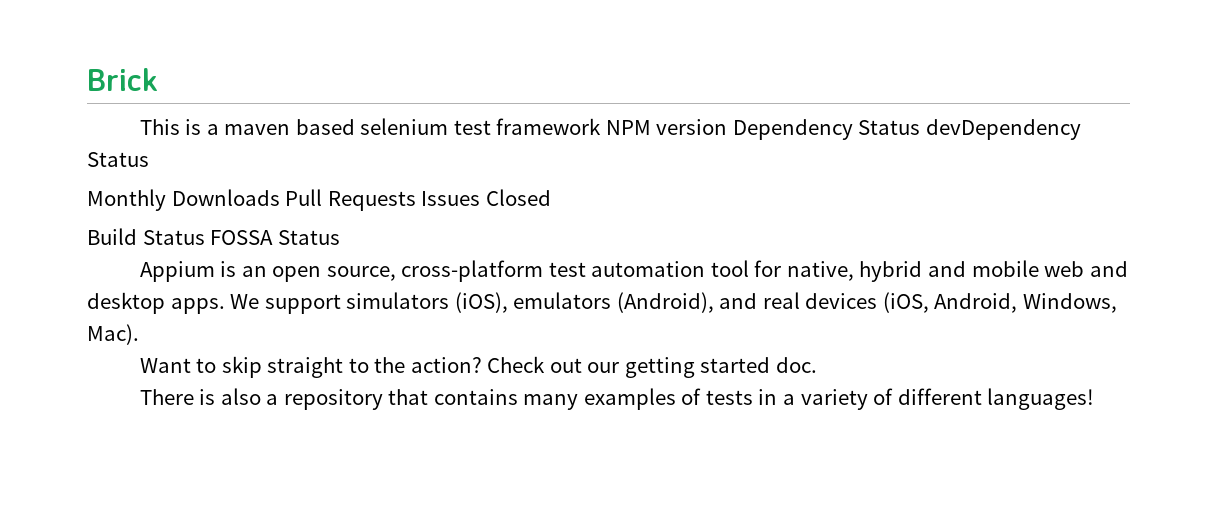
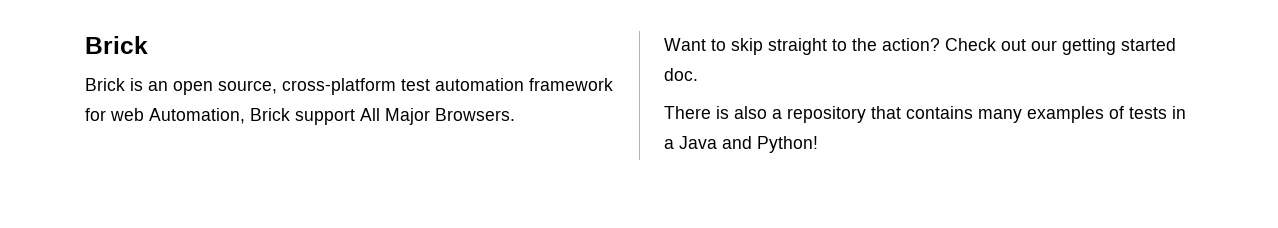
- This is a maven based selenium test framework NPM version Dependency Status devDependency Status
- Monthly Downloads Pull Requests Issues Closed
- Build Status FOSSA Status
- Appium is an open source, cross-platform test automation tool for native, hybrid and mobile web and desktop apps. We support simulators (iOS), emulators (Android), and real devices (iOS, Android, Windows, Mac).
+ Brick is an open source, cross-platform test automation framework for web Automation, Brick support All Major Browsers.
- There is also a repository that contains many examples of tests in a variety of different languages!
+ There is also a repository that contains many examples of tests in a Java and Python!

